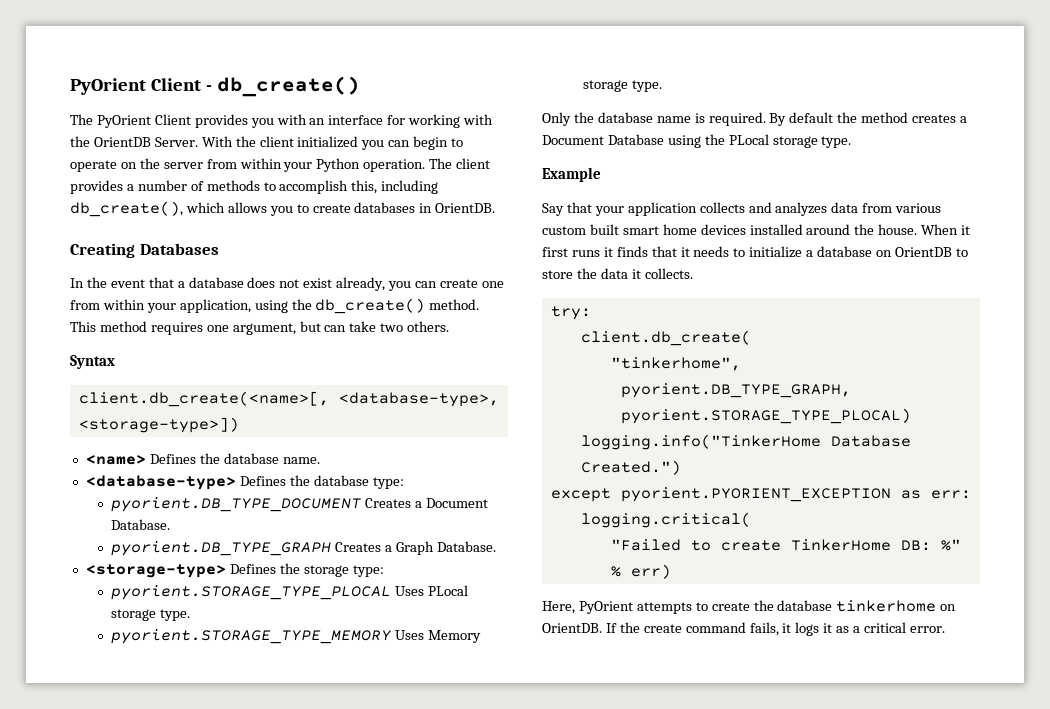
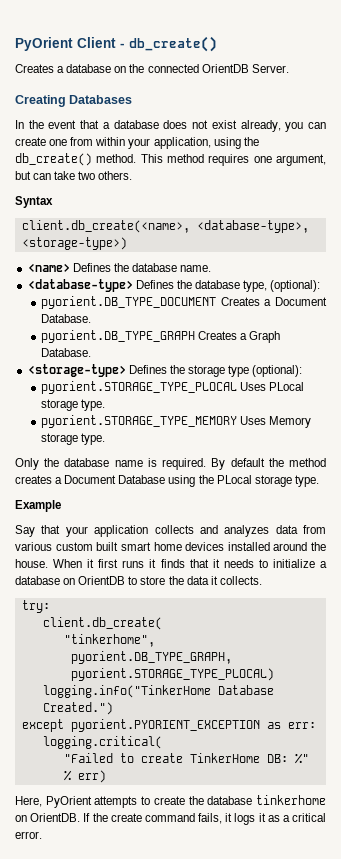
- The PyOrient Client provides you with an interface for working with the OrientDB Server. With the client initialized you can begin to operate on the server from within your Python operation. The client provides a number of methods to accomplish this, including db_create(), which allows you to create databases in OrientDB.
+ Creates a database on the connected OrientDB Server.
- client.db_create(<name>[, <database-type>, <storage-type>])
+ client.db_create(<name>, <database-type>, <storage-type>)
- <database-type> Defines the database type:
+ <database-type> Defines the database type, (optional):
- <storage-type> Defines the storage type:
+ <storage-type> Defines the storage type (optional):

